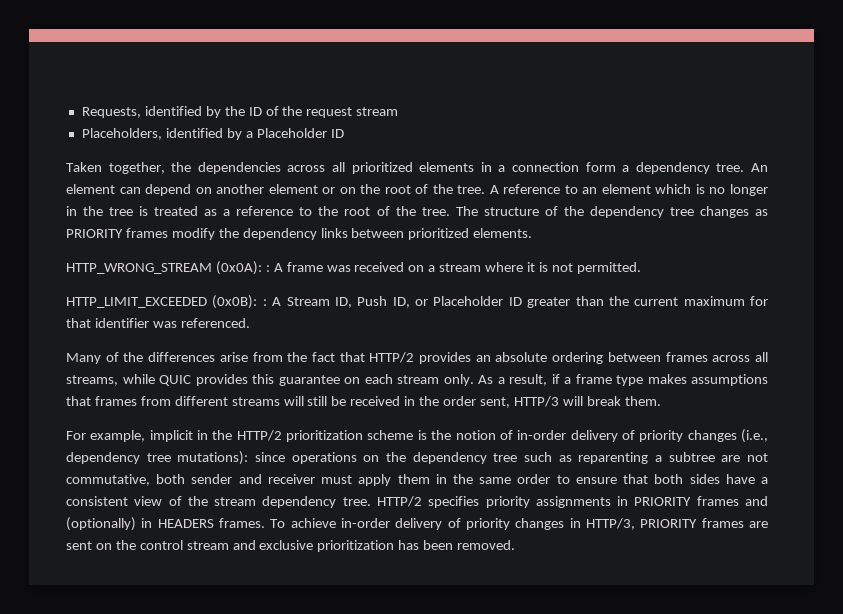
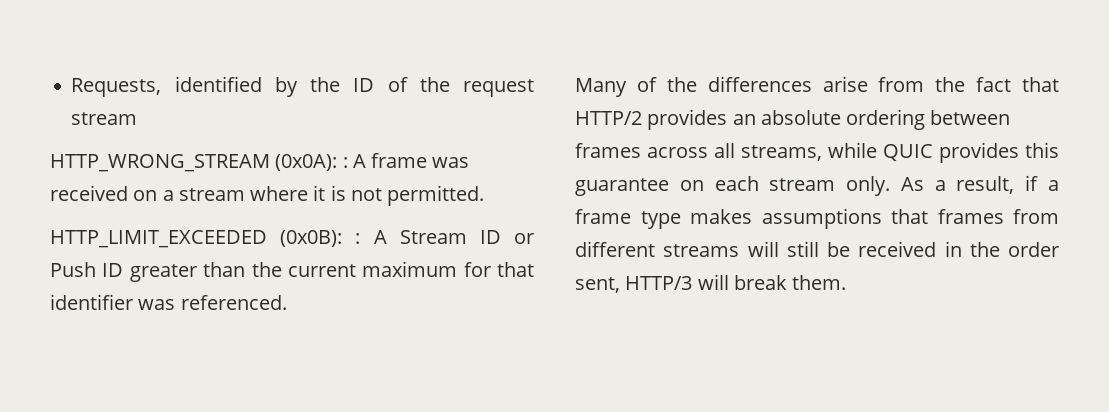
- Placeholders, identified by a Placeholder ID
- Taken together, the dependencies across all prioritized elements in a connection form a dependency tree. An element can depend on another element or on the root of the tree. A reference to an element which is no longer in the tree is treated as a reference to the root of the tree. The structure of the dependency tree changes as PRIORITY frames modify the dependency links between prioritized elements.
- HTTP_LIMIT_EXCEEDED (0x0B): : A Stream ID, Push ID, or Placeholder ID greater than the current maximum for that identifier was referenced.
+ HTTP_LIMIT_EXCEEDED (0x0B): : A Stream ID or Push ID greater than the current maximum for that identifier was referenced.
- For example, implicit in the HTTP/2 prioritization scheme is the notion of in-order delivery of priority changes (i.e., dependency tree mutations): since operations on the dependency tree such as reparenting a subtree are not commutative, both sender and receiver must apply them in the same order to ensure that both sides have a consistent view of the stream dependency tree. HTTP/2 specifies priority assignments in PRIORITY frames and (optionally) in HEADERS frames. To achieve in-order delivery of priority changes in HTTP/3, PRIORITY frames are sent on the control stream and exclusive prioritization has been removed.

